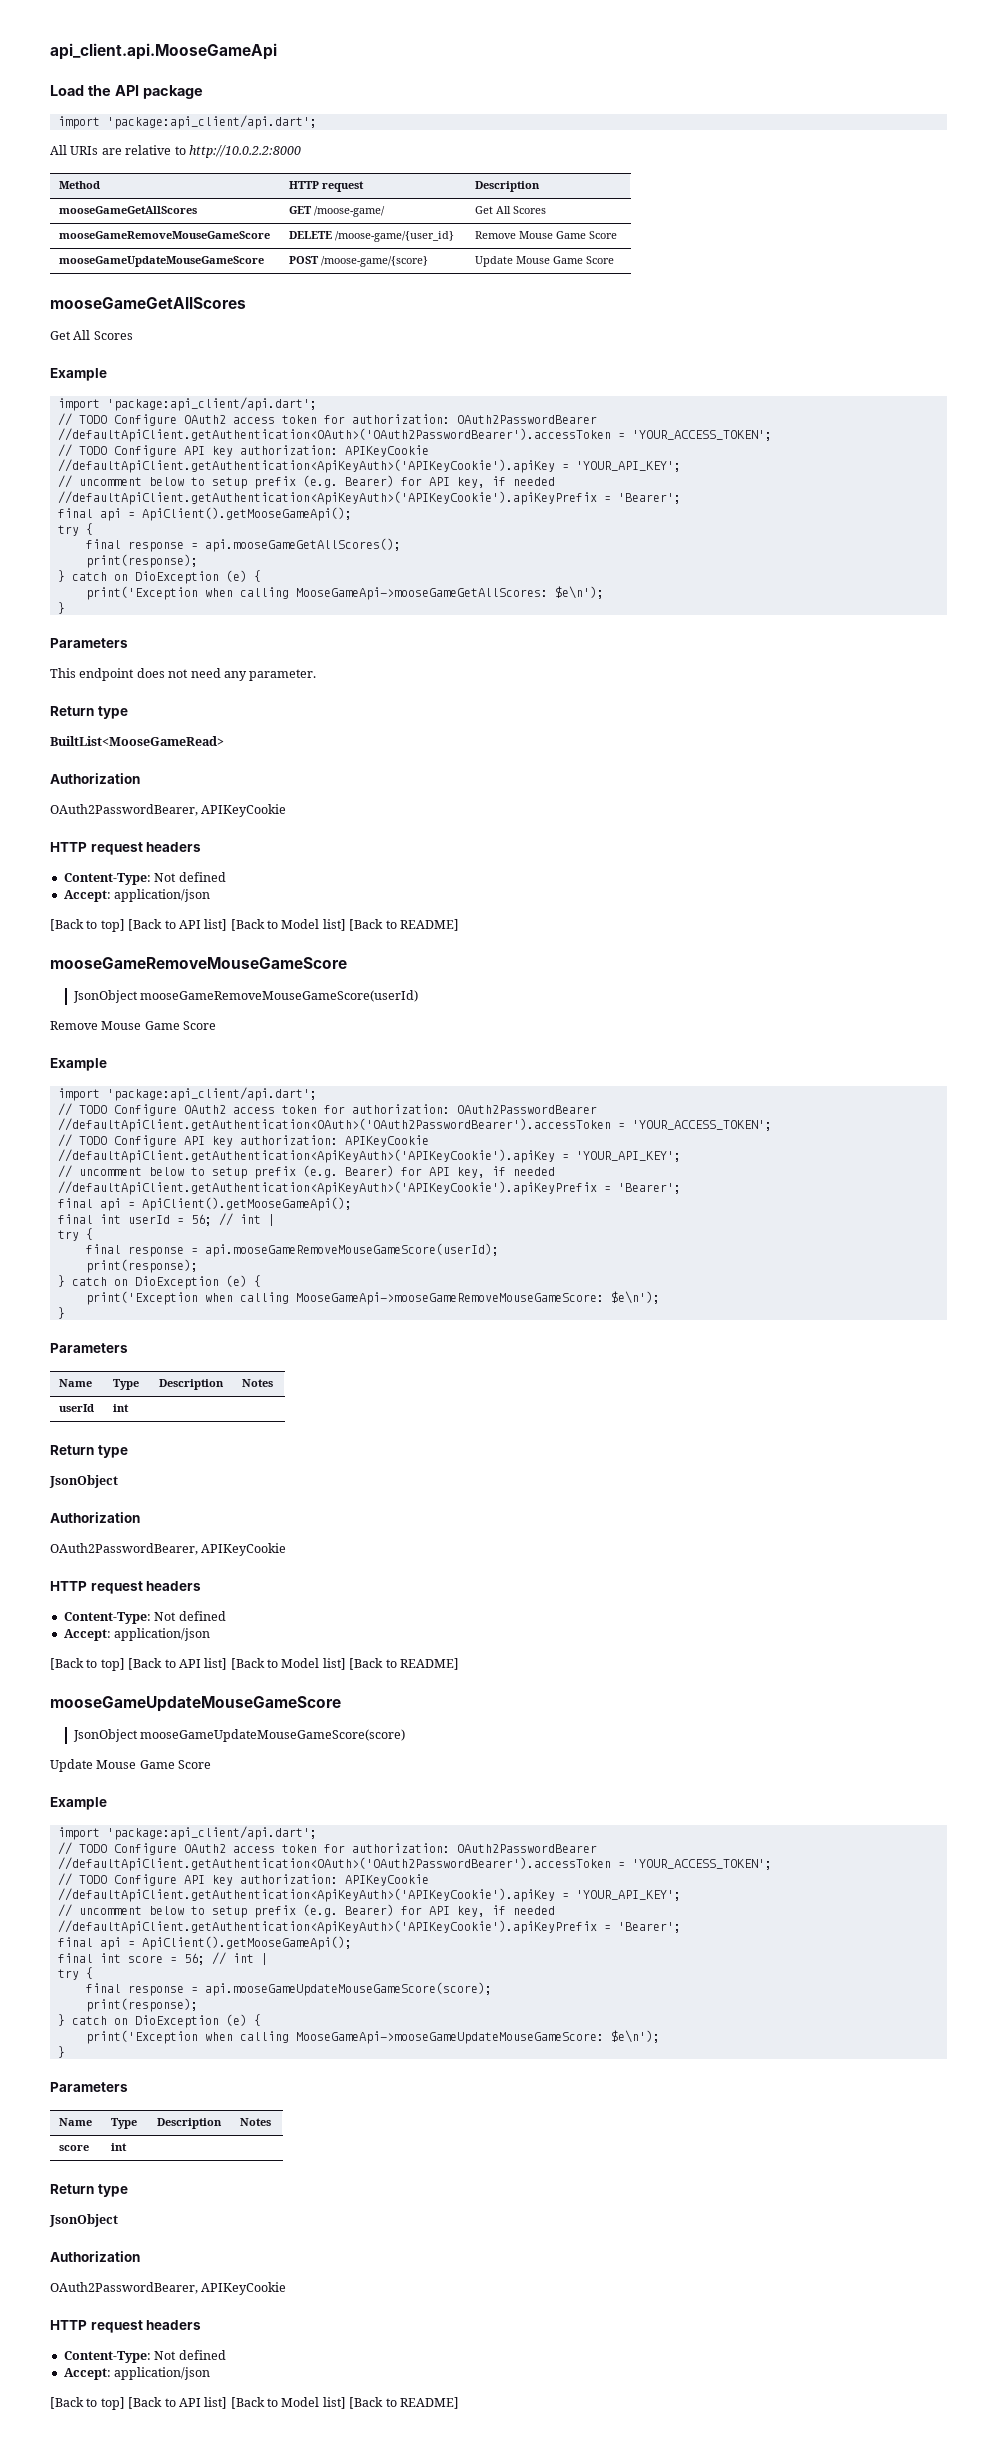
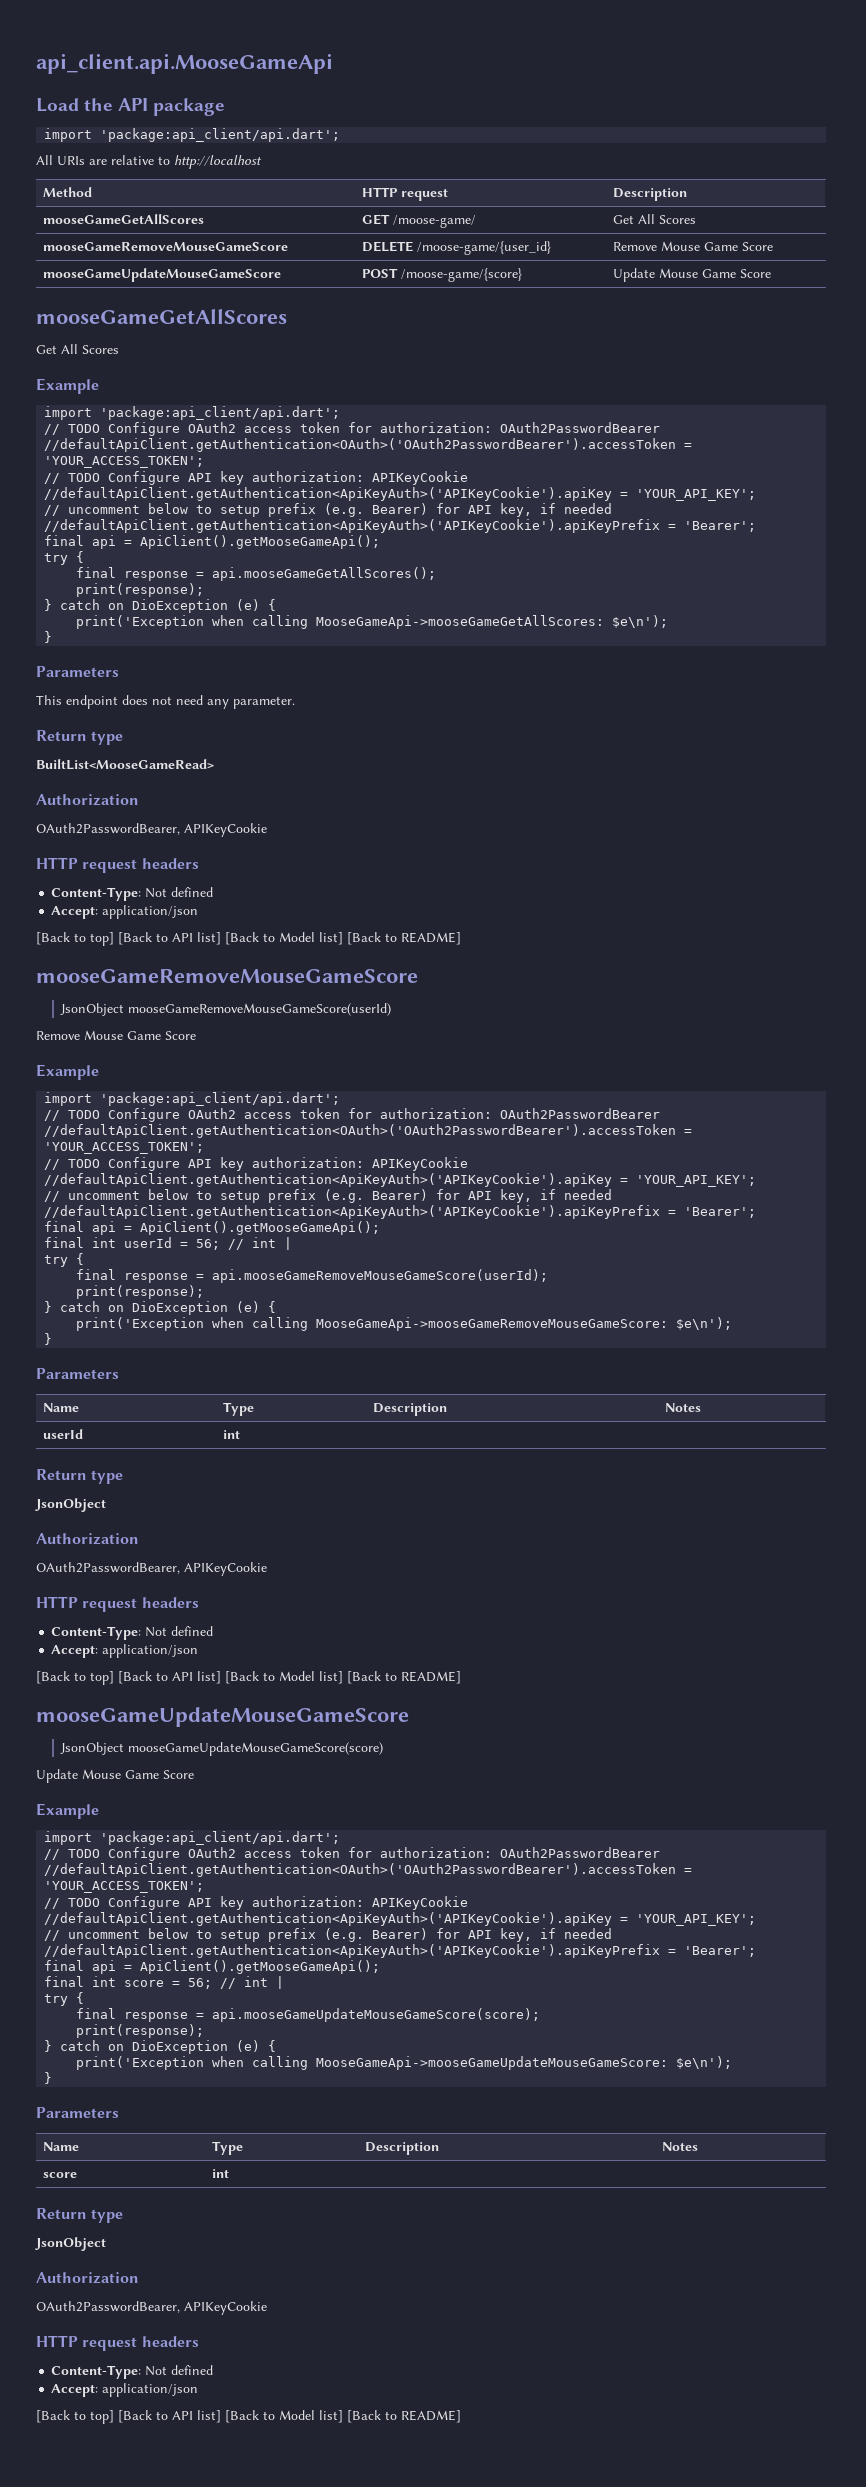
- All URIs are relative to http://10.0.2.2:8000
+ All URIs are relative to http://localhost

